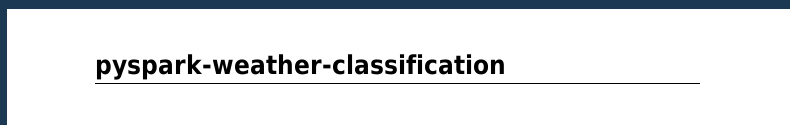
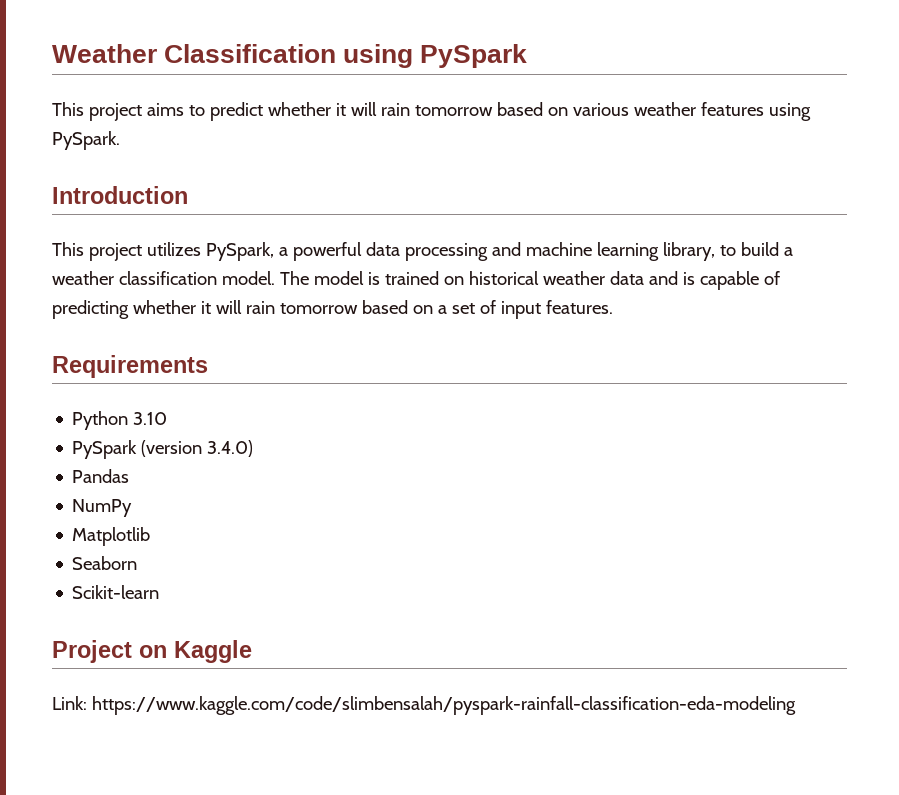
- pyspark-weather-classification
+ Weather Classification using PySpark
+ This project aims to predict whether it will rain tomorrow based on various weather features using PySpark.
+ Introduction
+ This project utilizes PySpark, a powerful data processing and machine learning library, to build a weather classification model. The model is trained on historical weather data and is capable of predicting whether it will rain tomorrow based on a set of input features.
+ Requirements
+ Python 3.10
+ PySpark (version 3.4.0)
+ Pandas
+ NumPy
+ Matplotlib
+ Seaborn
+ Scikit-learn
+ Project on Kaggle
+ Link: https://www.kaggle.com/code/slimbensalah/pyspark-rainfall-classification-eda-modeling

